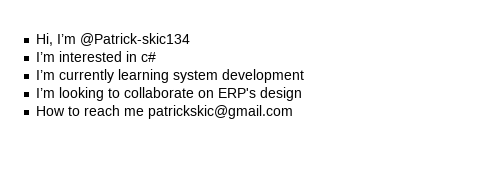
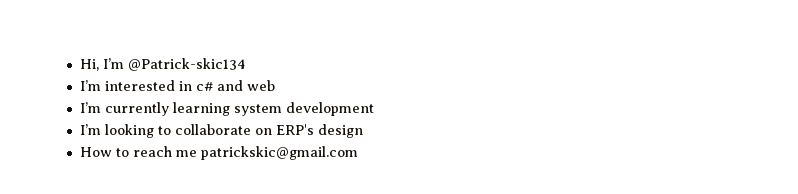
- I’m interested in c#
+ I’m interested in c# and web

